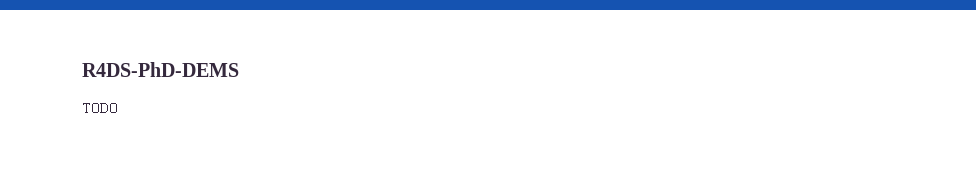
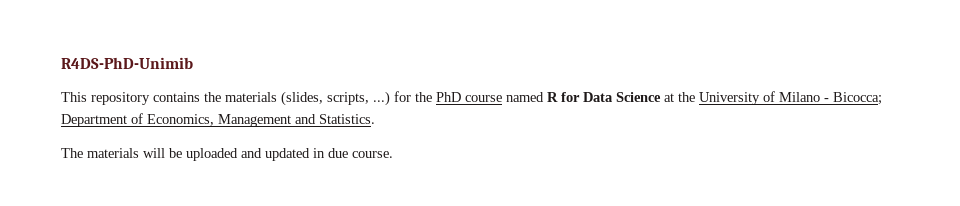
- R4DS-PhD-DEMS
- TODO
+ R4DS-PhD-Unimib
+ This repository contains the materials (slides, scripts, ...) for the PhD course named R for Data Science at the University of Milano - Bicocca; Department of Economics, Management and Statistics.
+ The materials will be uploaded and updated in due course.

